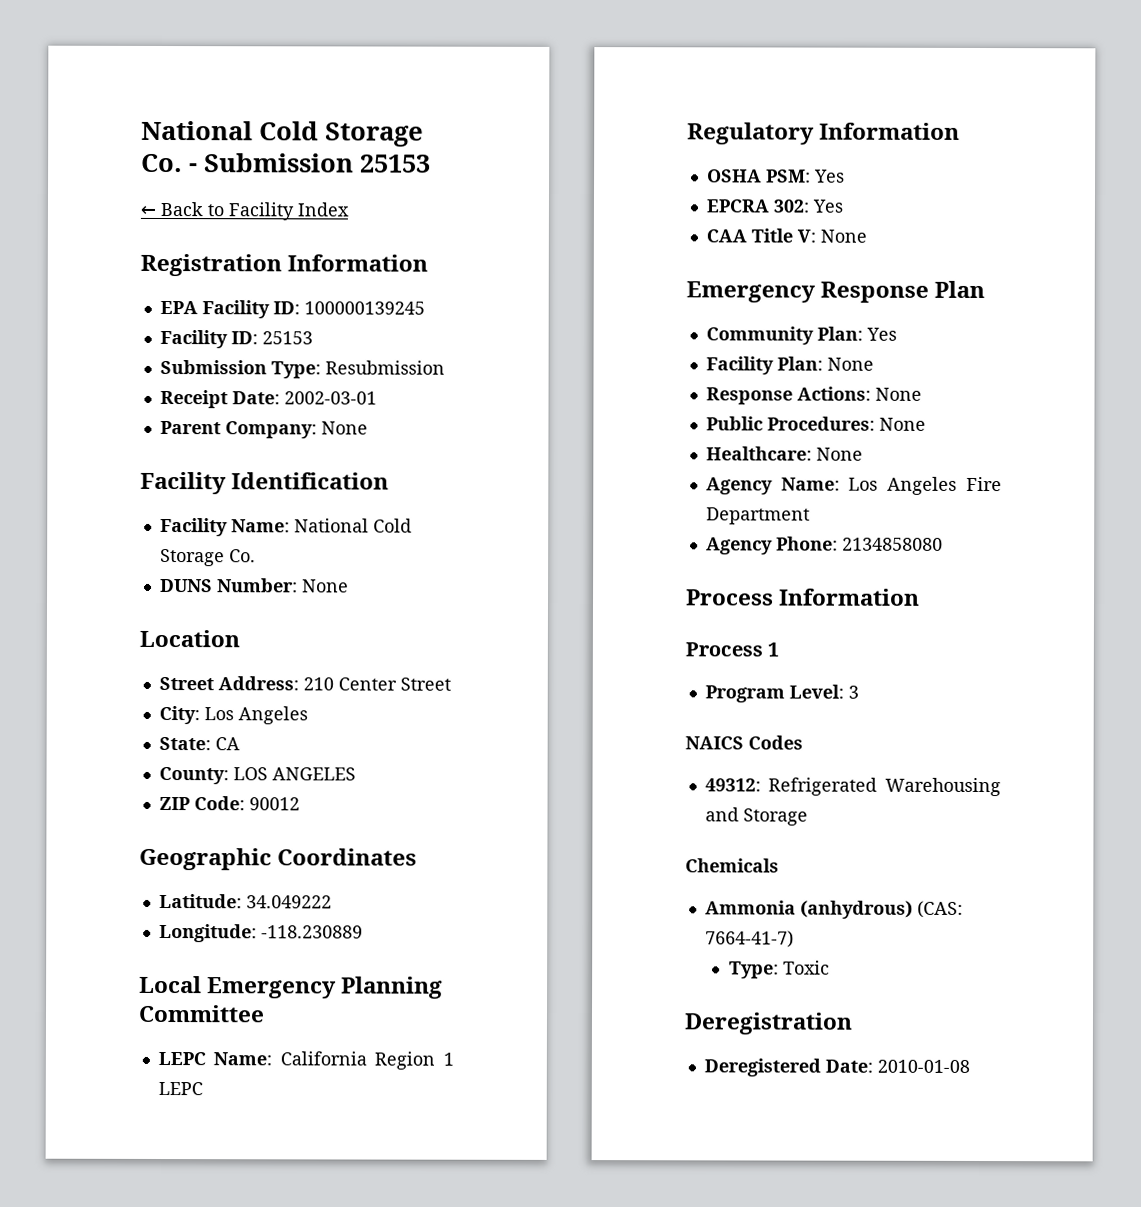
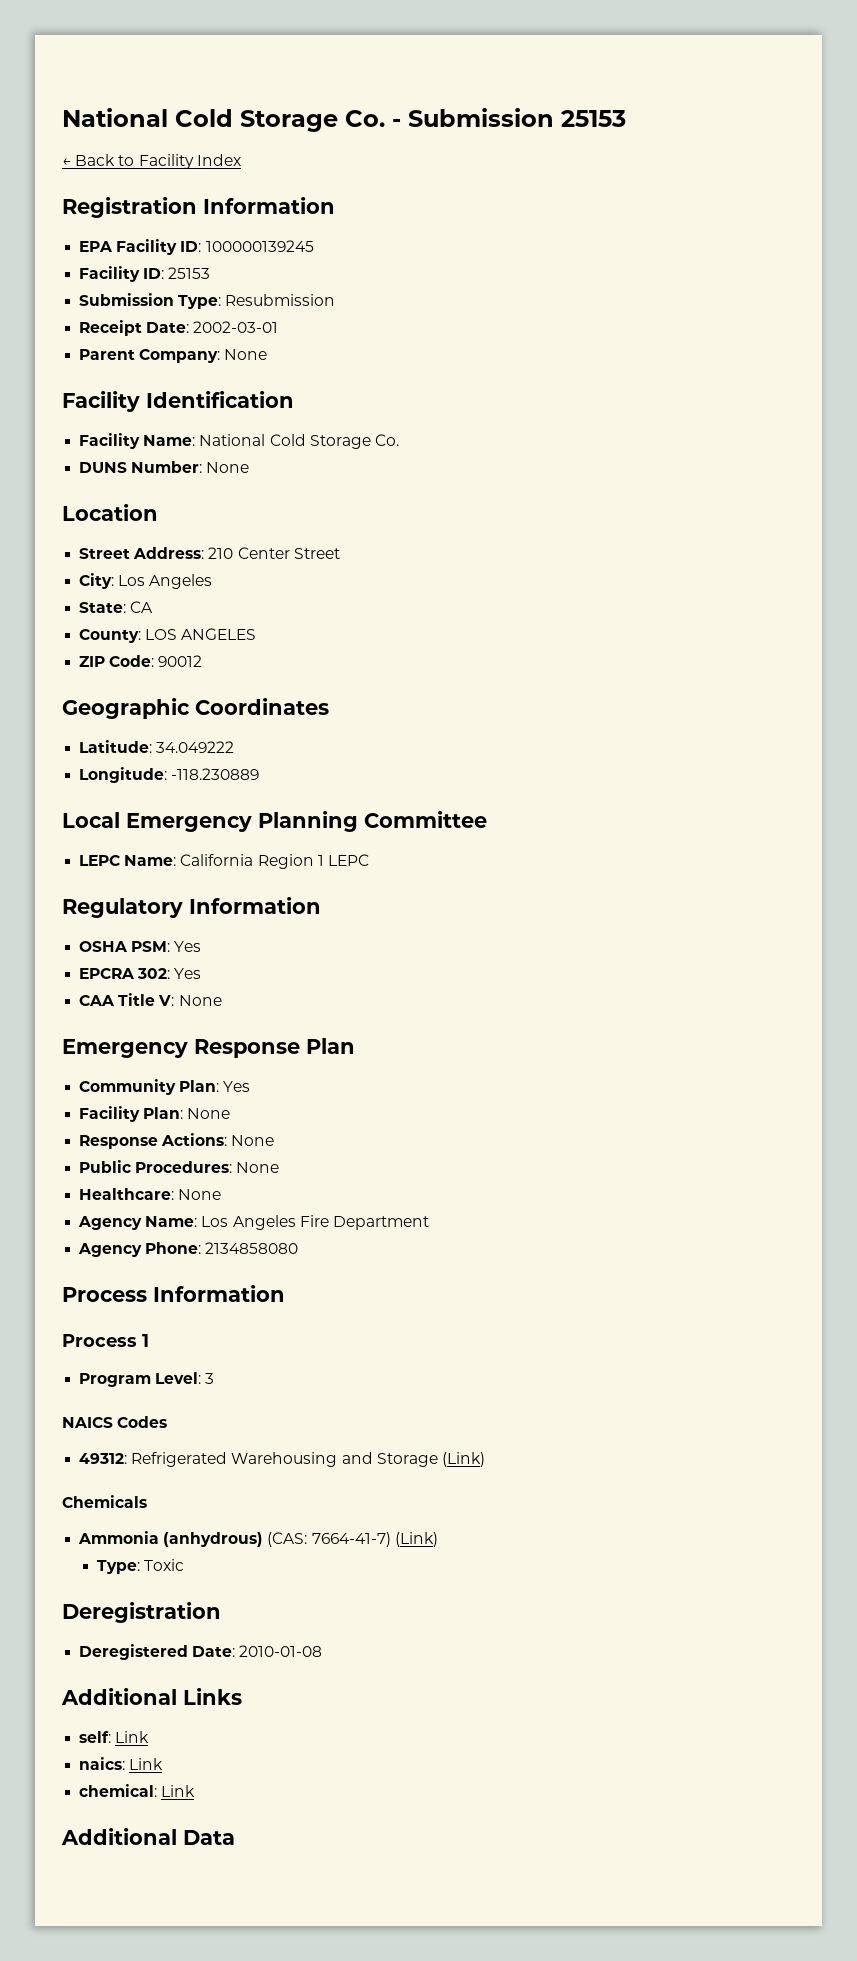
- 49312: Refrigerated Warehousing and Storage
+ 49312: Refrigerated Warehousing and Storage (Link)
- Ammonia (anhydrous) (CAS: 7664-41-7)
+ Ammonia (anhydrous) (CAS: 7664-41-7) (Link)
+ Additional Links
+ self: Link
+ naics: Link
+ chemical: Link
+ Additional Data

